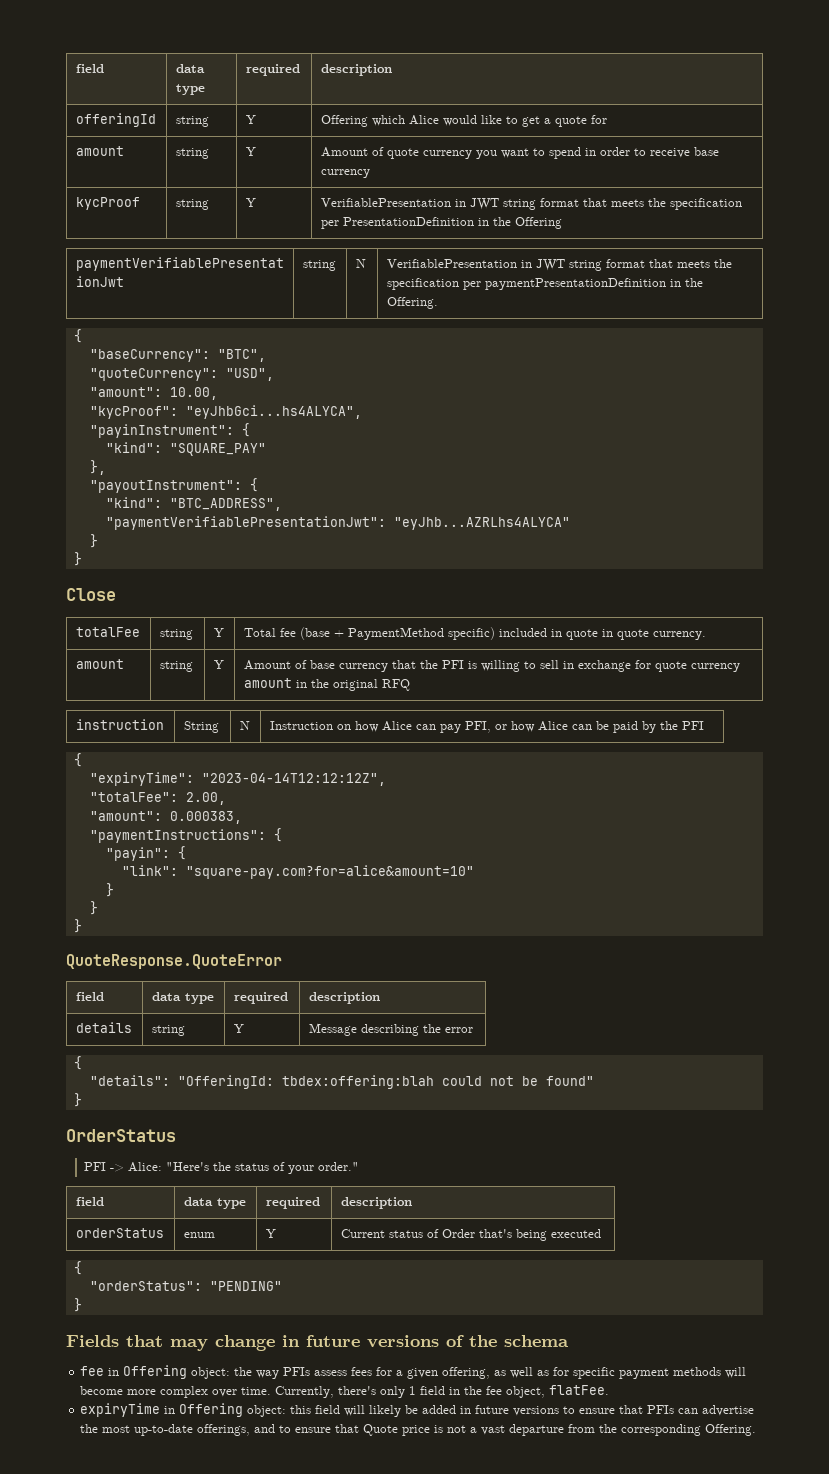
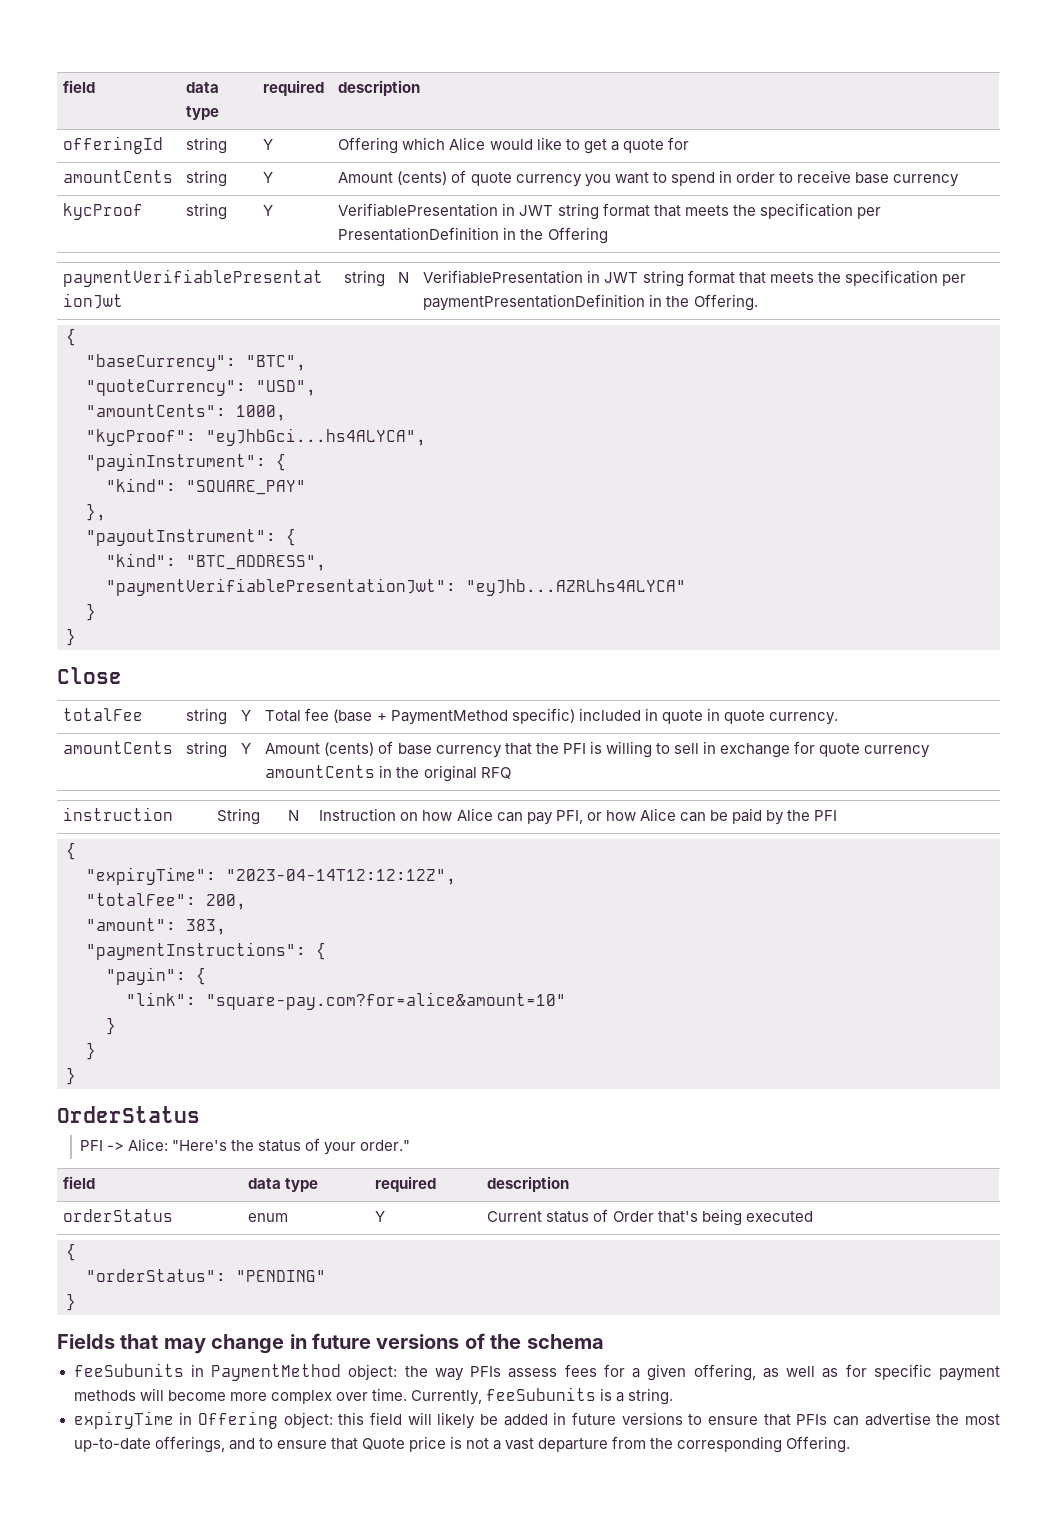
- amount | string | Y | Amount of quote currency you want to spend in order to receive base currency
+ amountCents | string | Y | Amount (cents) of quote currency you want to spend in order to receive base currency
- "amount": 10.00,
+ "amountCents": 1000,
- amount | string | Y | Amount of base currency that the PFI is willing to sell in exchange for quote currency amount in the original RFQ
+ amountCents | string | Y | Amount (cents) of base currency that the PFI is willing to sell in exchange for quote currency amountCents in the original RFQ
- "totalFee": 2.00,
- "amount": 0.000383,
+ "totalFee": 200,
+ "amount": 383,
- QuoteResponse.QuoteError
- field | data type | required | description
- details | string | Y | Message describing the error
- {
- "details": "OfferingId: tbdex:offering:blah could not be found"
- }
- fee in Offering object: the way PFIs assess fees for a given offering, as well as for specific payment methods will become more complex over time.
+ feeSubunits in PaymentMethod object: the way PFIs assess fees for a given offering, as well as for specific payment methods will become more complex over time.
- Currently, there's only 1 field in the fee object, flatFee.
+ Currently, feeSubunits is a string.

